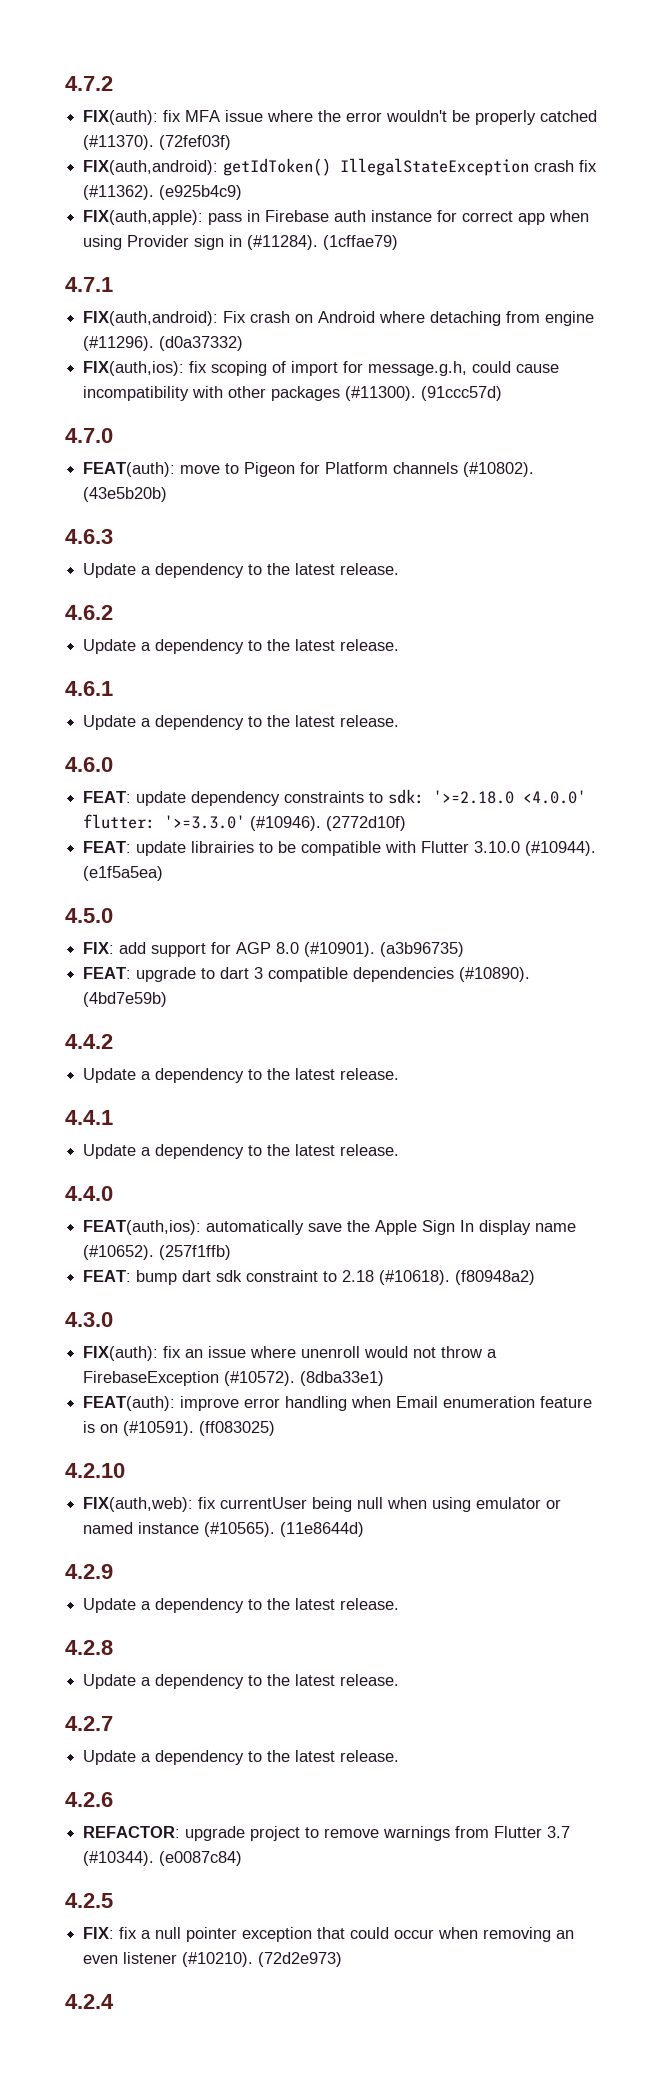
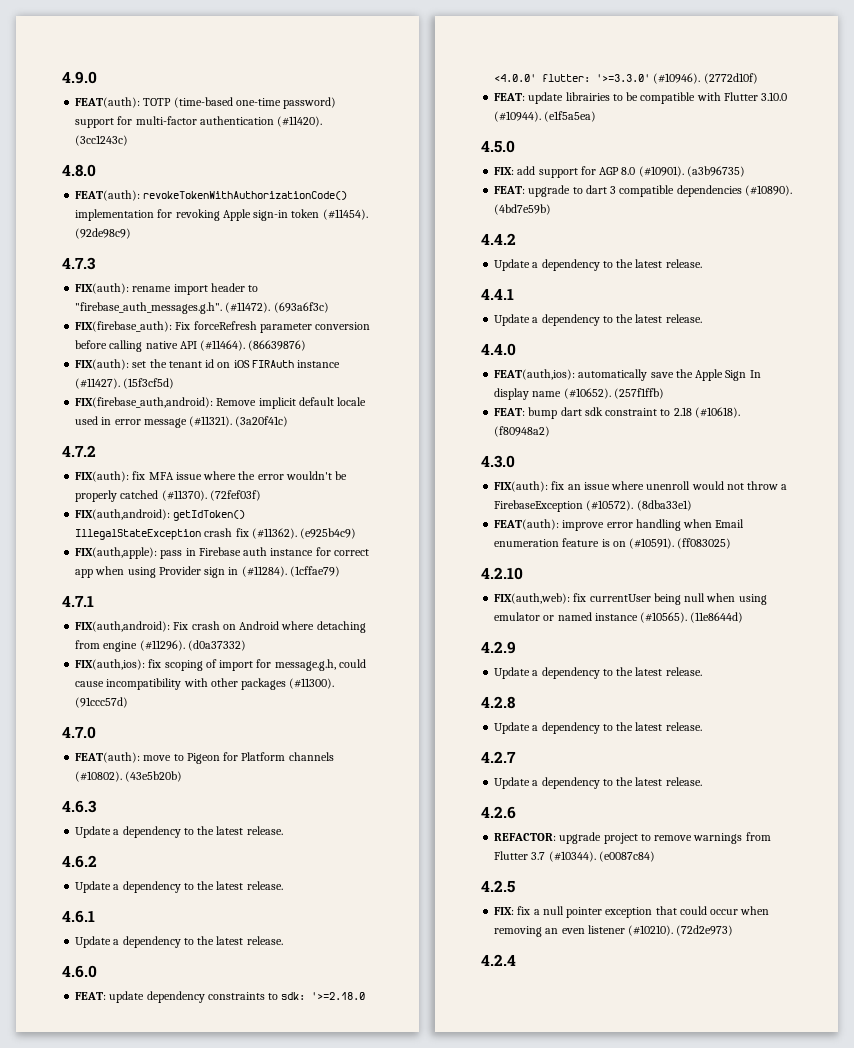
+ 4.9.0
+ FEAT(auth): TOTP (time-based one-time password) support for multi-factor authentication (#11420). (3cc1243c)
+ 4.8.0
+ FEAT(auth): revokeTokenWithAuthorizationCode() implementation for revoking Apple sign-in token (#11454). (92de98c9)
+ 4.7.3
+ FIX(auth): rename import header to "firebase_auth_messages.g.h". (#11472). (693a6f3c)
+ FIX(firebase_auth): Fix forceRefresh parameter conversion before calling native API (#11464). (86639876)
+ FIX(auth): set the tenant id on iOS FIRAuth instance (#11427). (15f3cf5d)
+ FIX(firebase_auth,android): Remove implicit default locale used in error message (#11321). (3a20f41c)

